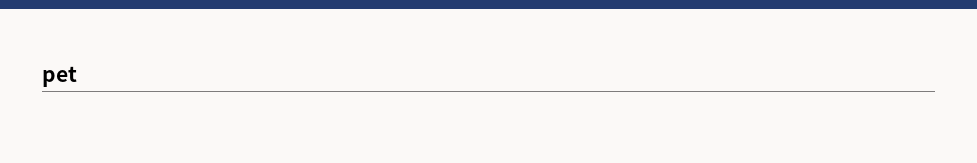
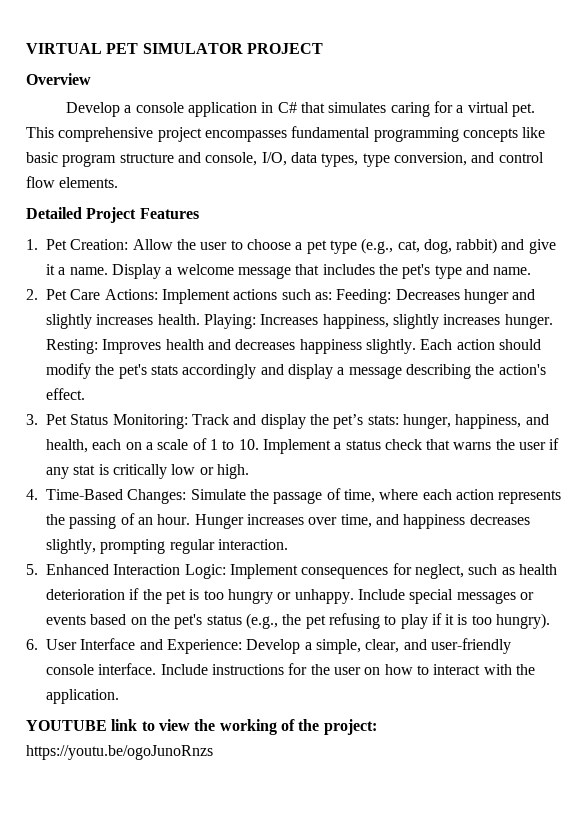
- pet
+ VIRTUAL PET SIMULATOR PROJECT
+ Overview
+ Develop a console application in C# that simulates caring for a virtual pet. This comprehensive project encompasses fundamental programming concepts like basic program structure and console, I/O, data types, type conversion, and control flow elements.
+ Detailed Project Features
+ 1. Pet Creation: Allow the user to choose a pet type (e.g., cat, dog, rabbit) and give it a name. Display a welcome message that includes the pet's type and name.
+ 2. Pet Care Actions: Implement actions such as: Feeding: Decreases hunger and slightly increases health. Playing: Increases happiness, slightly increases hunger. Resting: Improves health and decreases happiness slightly. Each action should modify the pet's stats accordingly and display a message describing the action's effect.
+ 3. Pet Status Monitoring: Track and display the pet’s stats: hunger, happiness, and health, each on a scale of 1 to 10. Implement a status check that warns the user if any stat is critically low or high.
+ 4. Time-Based Changes: Simulate the passage of time, where each action represents the passing of an hour. Hunger increases over time, and happiness decreases slightly, prompting regular interaction.
+ 5. Enhanced Interaction Logic: Implement consequences for neglect, such as health deterioration if the pet is too hungry or unhappy. Include special messages or events based on the pet's status (e.g., the pet refusing to play if it is too hungry).
+ 6. User Interface and Experience: Develop a simple, clear, and user-friendly console interface. Include instructions for the user on how to interact with the application.
+ YOUTUBE link to view the working of the project: https://youtu.be/ogoJunoRnzs

